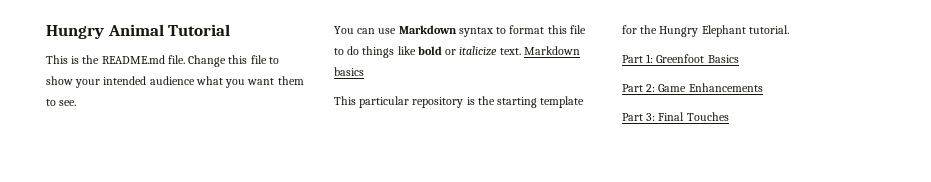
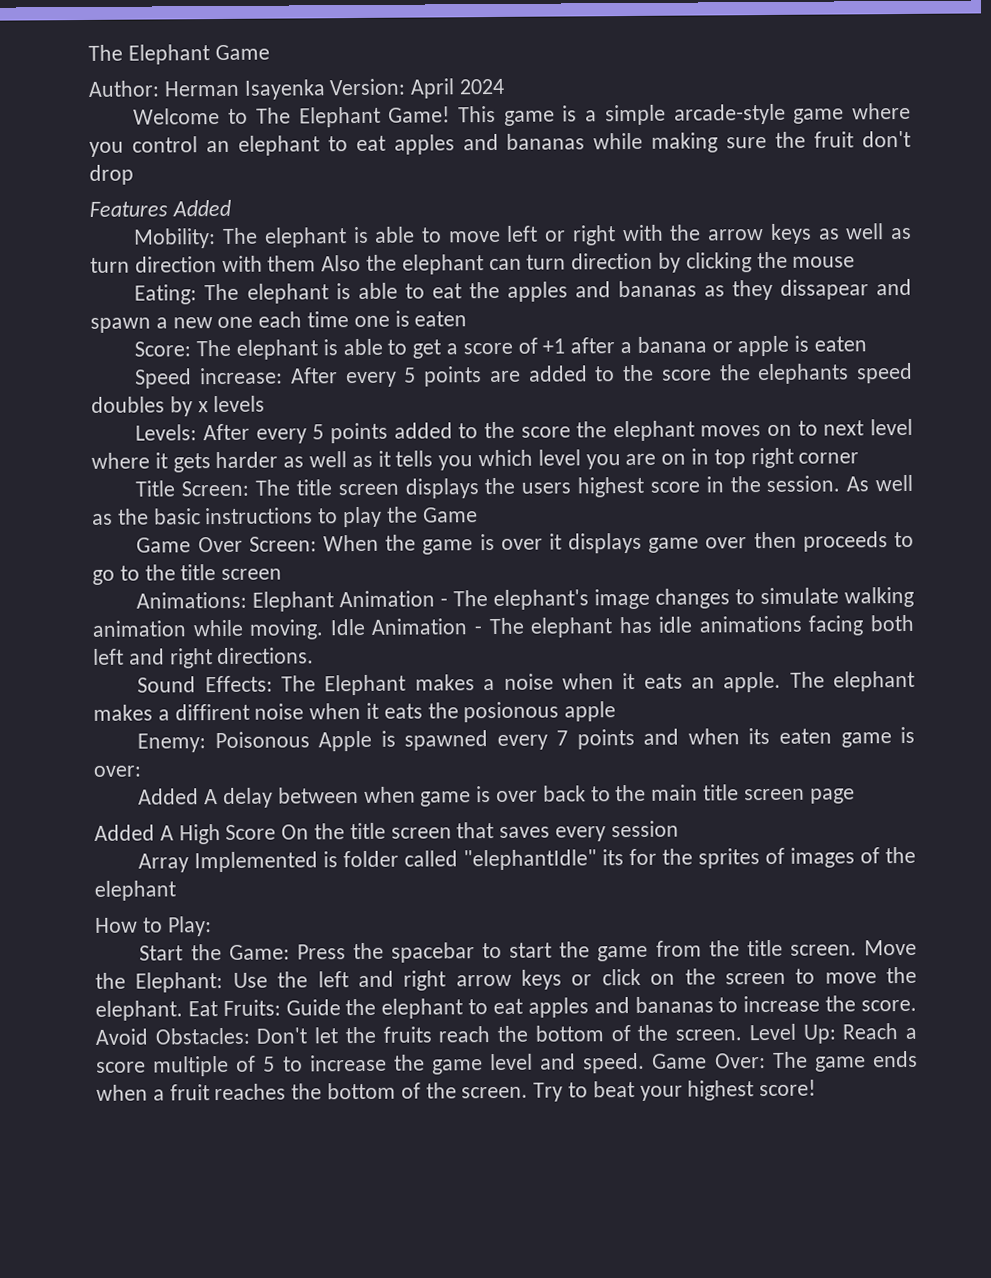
- Hungry Animal Tutorial
- This is the README.md file. Change this file to show your intended audience what you want them to see.
- You can use Markdown syntax to format this file to do things like bold or italicize text. Markdown basics
- This particular repository is the starting template for the Hungry Elephant tutorial.
- Part 1: Greenfoot Basics
- Part 2: Game Enhancements
- Part 3: Final Touches
+ The Elephant Game
+ Author: Herman Isayenka Version: April 2024
+ Welcome to The Elephant Game! This game is a simple arcade-style game where you control an elephant to eat apples and bananas while making sure the fruit don't drop
+ Features Added
+ Mobility: The elephant is able to move left or right with the arrow keys as well as turn direction with them Also the elephant can turn direction by clicking the mouse
+ Eating: The elephant is able to eat the apples and bananas as they dissapear and spawn a new one each time one is eaten
+ Score: The elephant is able to get a score of +1 after a banana or apple is eaten
+ Speed increase: After every 5 points are added to the score the elephants speed doubles by x levels
+ Levels: After every 5 points added to the score the elephant moves on to next level where it gets harder as well as it tells you which level you are on in top right corner
+ Title Screen: The title screen displays the users highest score in the session. As well as the basic instructions to play the Game
+ Game Over Screen: When the game is over it displays game over then proceeds to go to the title screen
+ Animations: Elephant Animation - The elephant's image changes to simulate walking animation while moving. Idle Animation - The elephant has idle animations facing both left and right directions.
+ Sound Effects: The Elephant makes a noise when it eats an apple. The elephant makes a diffirent noise when it eats the posionous apple
+ Enemy: Poisonous Apple is spawned every 7 points and when its eaten game is over:
+ Added A delay between when game is over back to the main title screen page
+ Added A High Score On the title screen that saves every session
+ Array Implemented is folder called "elephantIdle" its for the sprites of images of the elephant
+ How to Play:
+ Start the Game: Press the spacebar to start the game from the title screen. Move the Elephant: Use the left and right arrow keys or click on the screen to move the elephant. Eat Fruits: Guide the elephant to eat apples and bananas to increase the score. Avoid Obstacles: Don't let the fruits reach the bottom of the screen. Level Up: Reach a score multiple of 5 to increase the game level and speed. Game Over: The game ends when a fruit reaches the bottom of the screen. Try to beat your highest score!

